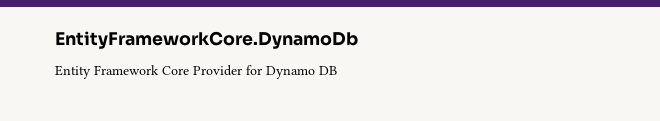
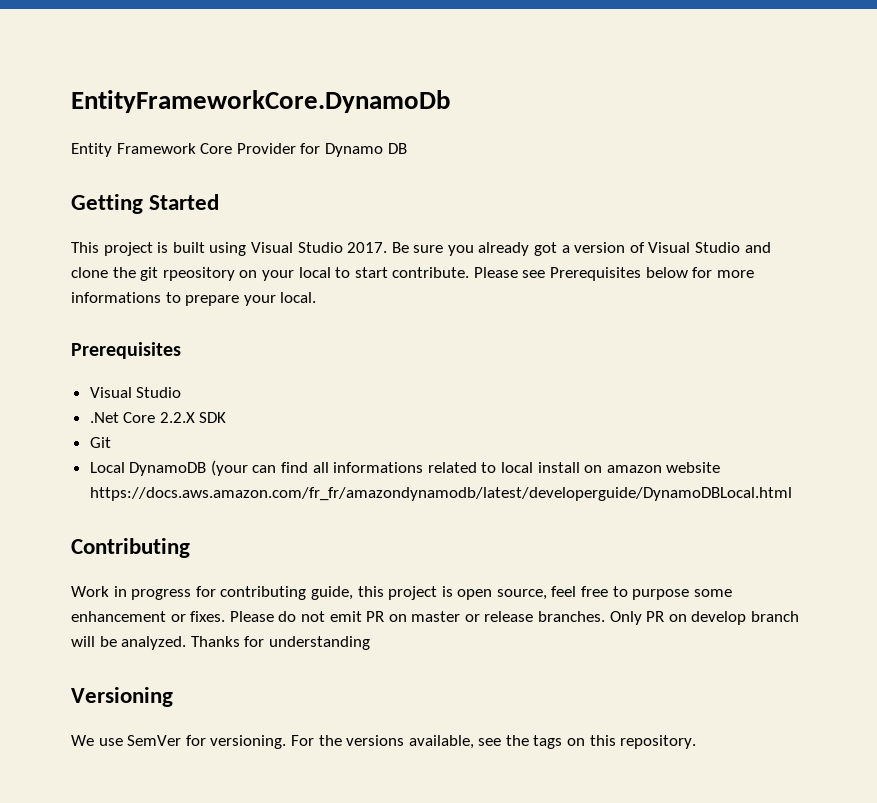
+ Getting Started
+ This project is built using Visual Studio 2017. Be sure you already got a version of Visual Studio and clone the git rpeository on your local to start contribute. Please see Prerequisites below for more informations to prepare your local.
+ Prerequisites
+ Visual Studio
+ .Net Core 2.2.X SDK
+ Git
+ Local DynamoDB (your can find all informations related to local install on amazon website https://docs.aws.amazon.com/fr_fr/amazondynamodb/latest/developerguide/DynamoDBLocal.html
+ Contributing
+ Work in progress for contributing guide, this project is open source, feel free to purpose some enhancement or fixes. Please do not emit PR on master or release branches. Only PR on develop branch will be analyzed. Thanks for understanding
+ Versioning
+ We use SemVer for versioning. For the versions available, see the tags on this repository.

